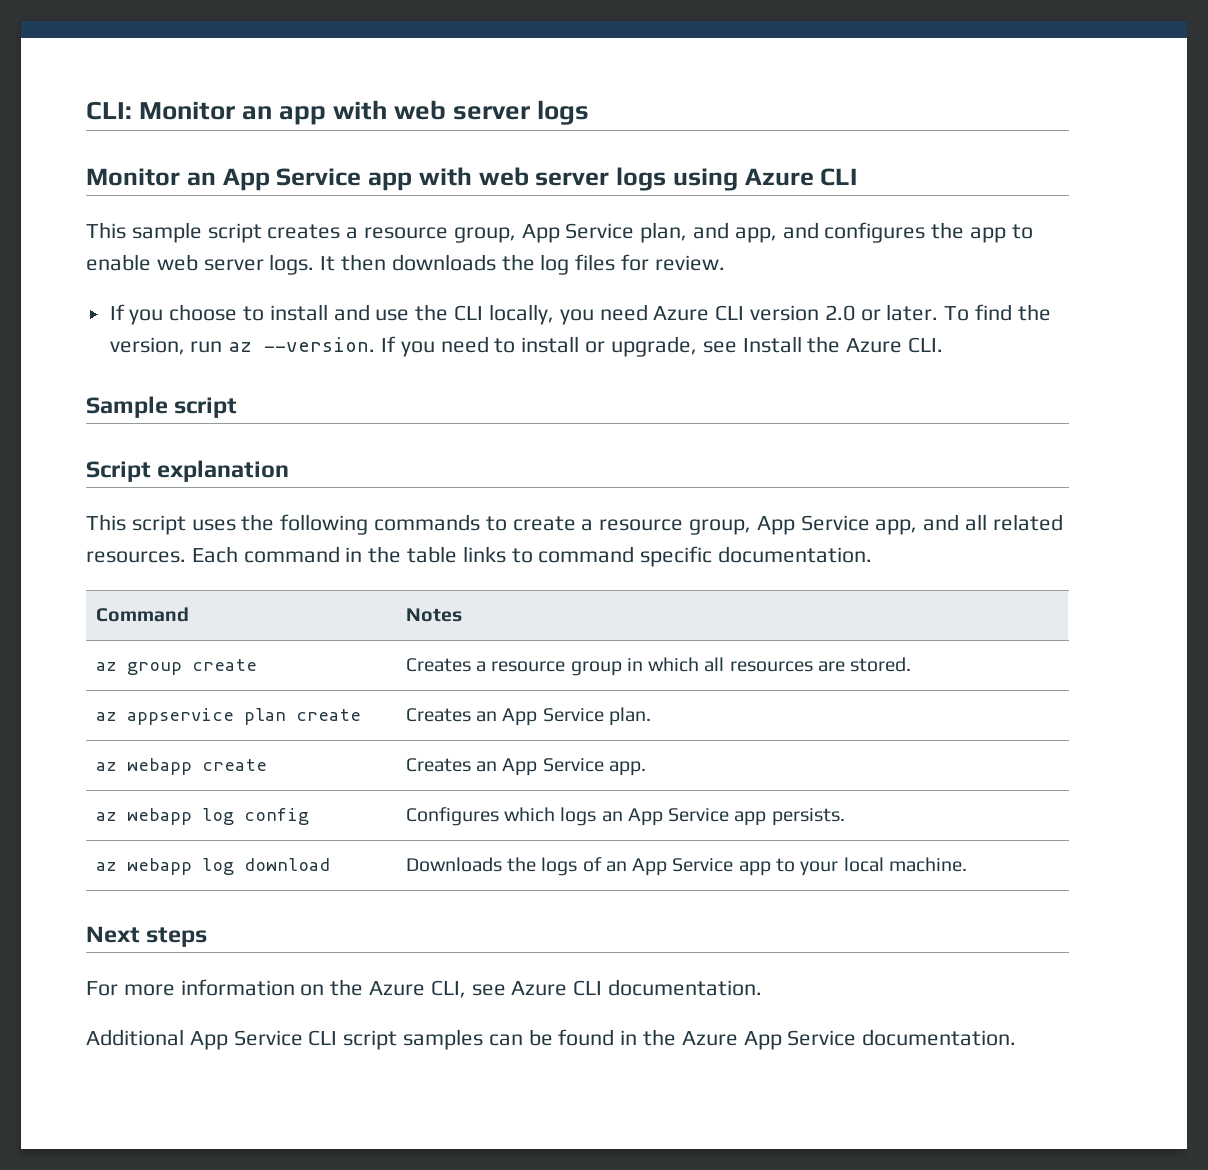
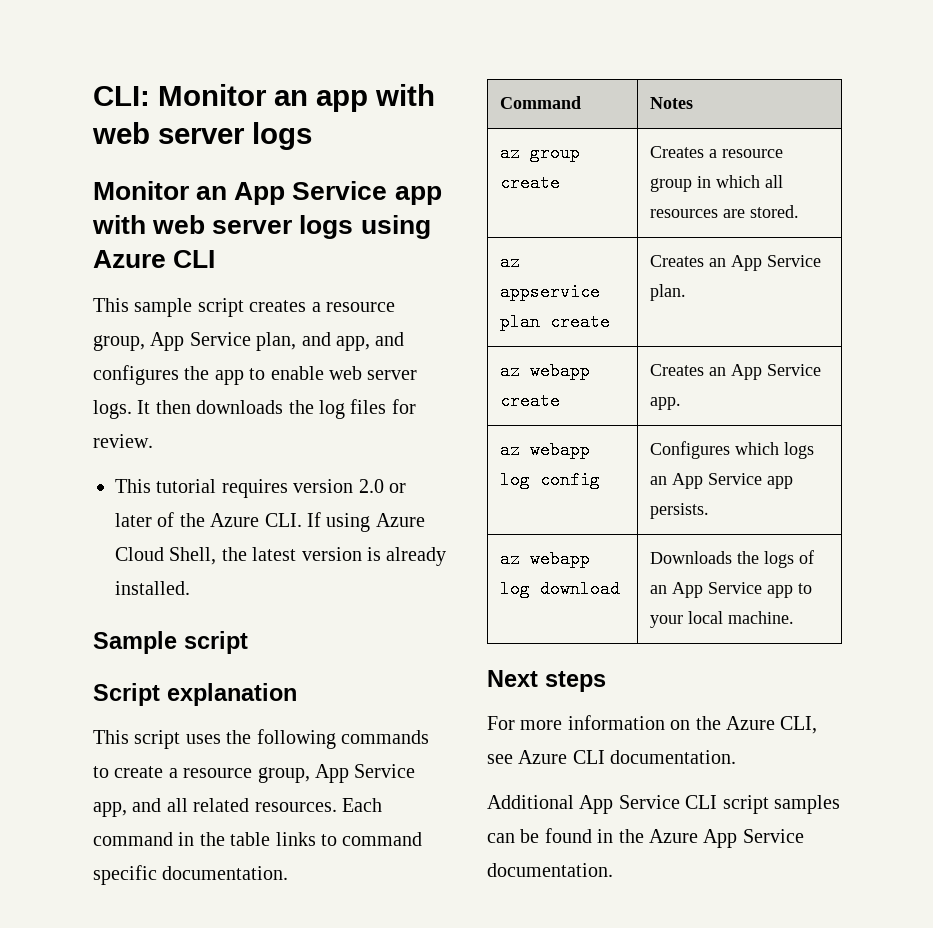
- If you choose to install and use the CLI locally, you need Azure CLI version 2.0 or later. To find the version, run az --version. If you need to install or upgrade, see Install the Azure CLI.
+ This tutorial requires version 2.0 or later of the Azure CLI. If using Azure Cloud Shell, the latest version is already installed.

